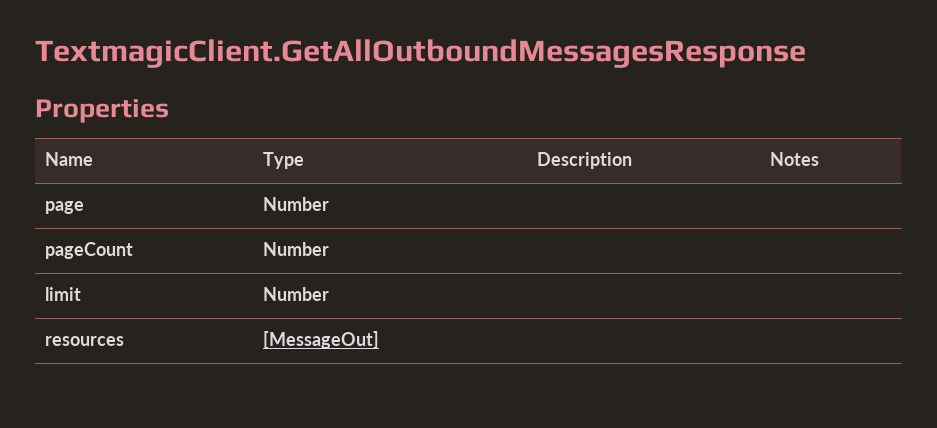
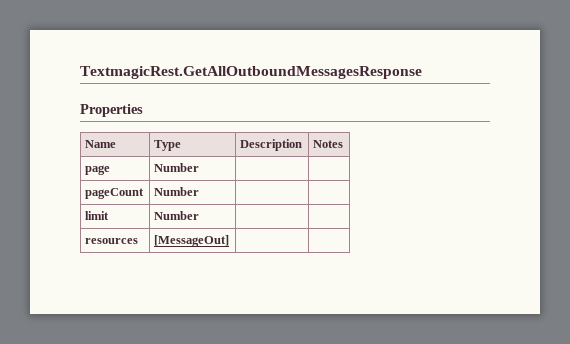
- TextmagicClient.GetAllOutboundMessagesResponse
+ TextmagicRest.GetAllOutboundMessagesResponse

